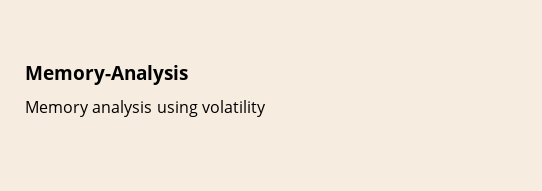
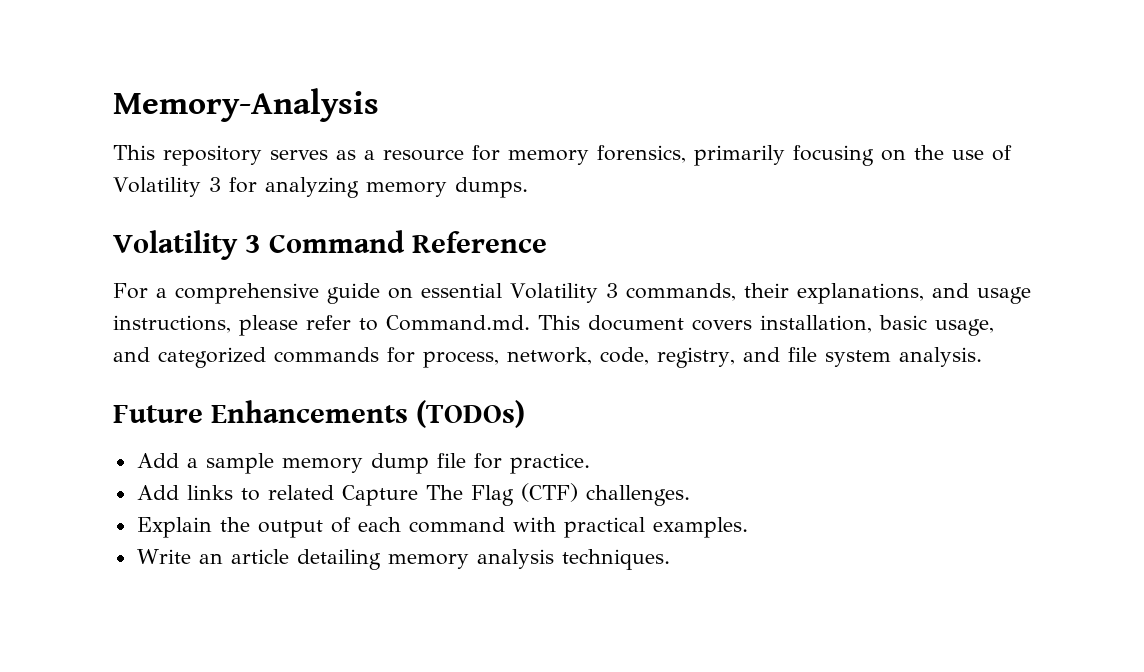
- Memory analysis using volatility
+ This repository serves as a resource for memory forensics, primarily focusing on the use of Volatility 3 for analyzing memory dumps.
+ Volatility 3 Command Reference
+ For a comprehensive guide on essential Volatility 3 commands, their explanations, and usage instructions, please refer to Command.md. This document covers installation, basic usage, and categorized commands for process, network, code, registry, and file system analysis.
+ Future Enhancements (TODOs)
+ Add a sample memory dump file for practice.
+ Add links to related Capture The Flag (CTF) challenges.
+ Explain the output of each command with practical examples.
+ Write an article detailing memory analysis techniques.

